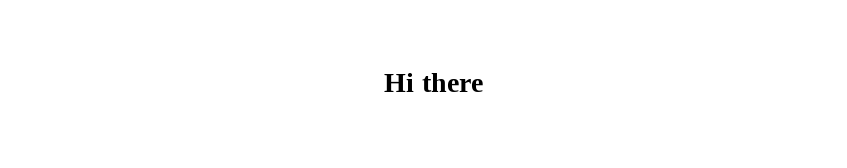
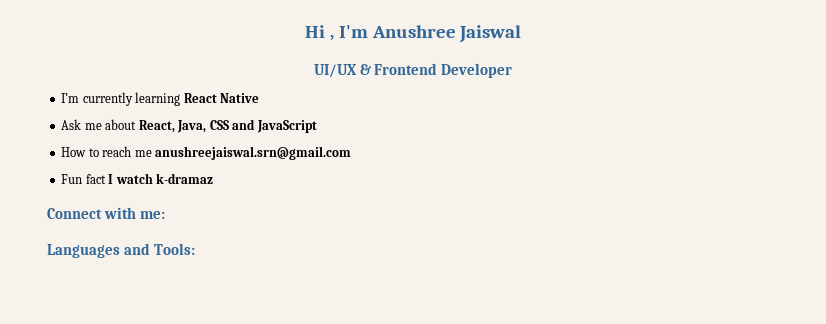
- Hi there
+ Hi , I'm Anushree Jaiswal
+ UI/UX & Frontend Developer
+ I’m currently learning React Native
+ Ask me about React, Java, CSS and JavaScript
+ How to reach me anushreejaiswal.srn@gmail.com
+ Fun fact I watch k-dramaz
+ Connect with me:
+ Languages and Tools:

